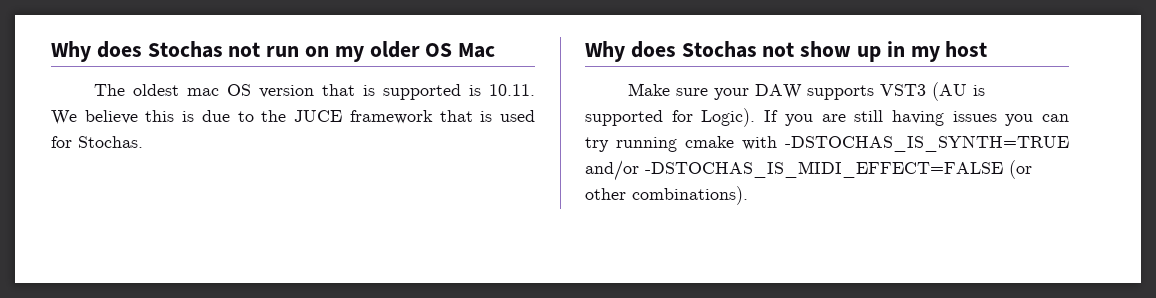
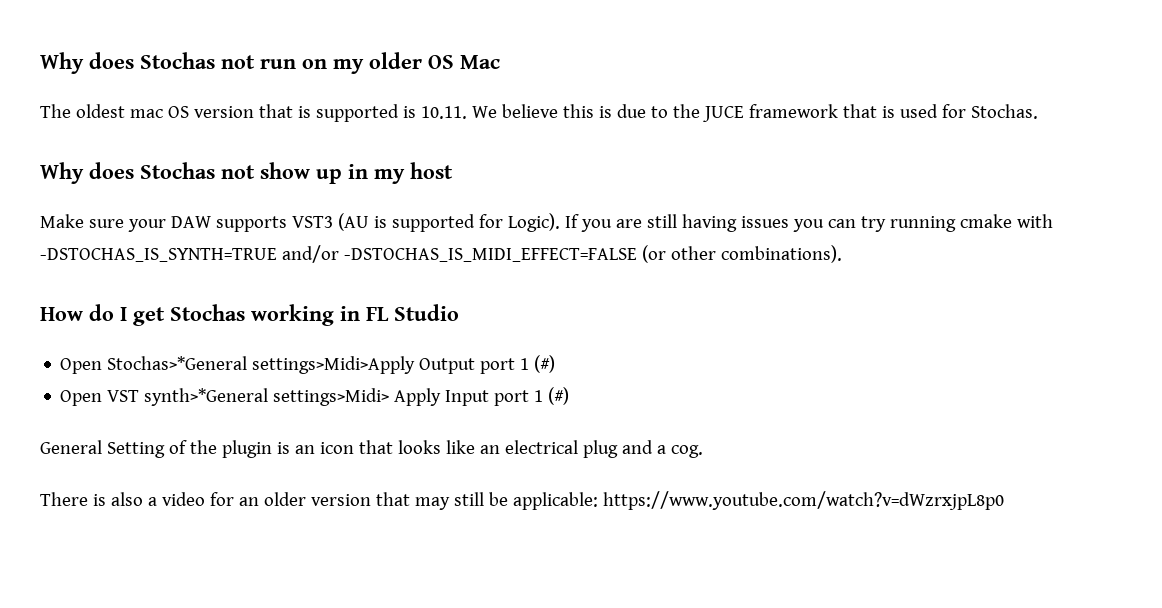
+ How do I get Stochas working in FL Studio
+ Open Stochas>*General settings>Midi>Apply Output port 1 (#)
+ Open VST synth>*General settings>Midi> Apply Input port 1 (#)
+ General Setting of the plugin is an icon that looks like an electrical plug and a cog.
+ There is also a video for an older version that may still be applicable: https://www.youtube.com/watch?v=dWzrxjpL8p0

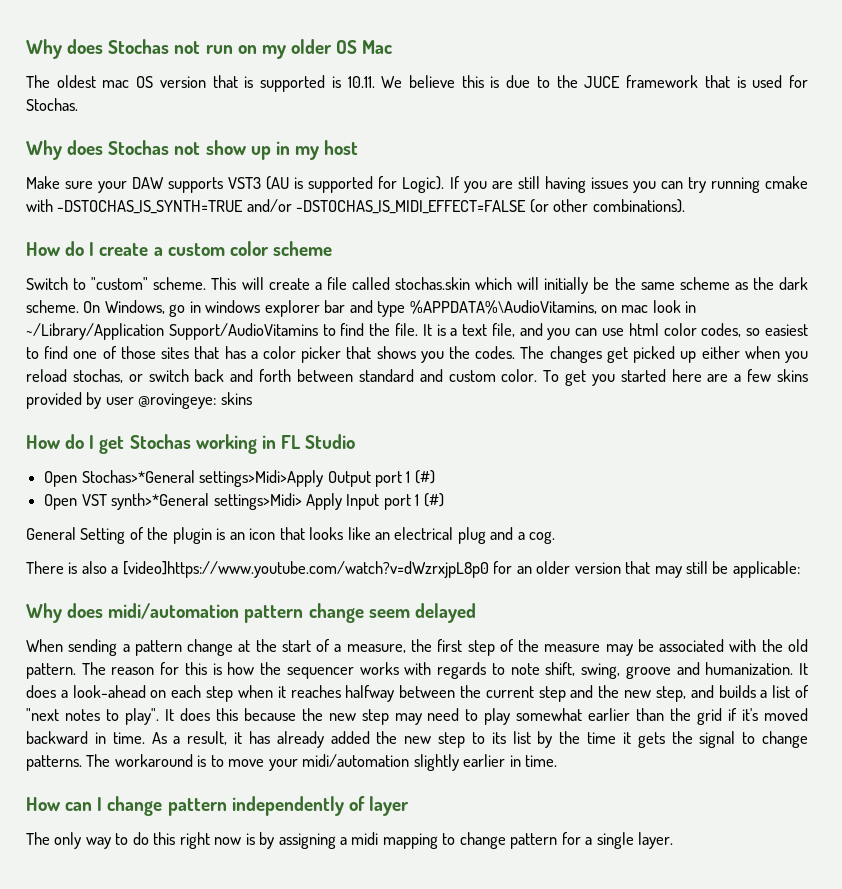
+ How do I create a custom color scheme
+ Switch to "custom" scheme. This will create a file called stochas.skin which will initially be the same scheme as the dark scheme. On Windows, go in windows explorer bar and type %APPDATA%\AudioVitamins, on mac look in ~/Library/Application Support/AudioVitamins to find the file. It is a text file, and you can use html color codes, so easiest to find one of those sites that has a color picker that shows you the codes. The changes get picked up either when you reload stochas, or switch back and forth between standard and custom color. To get you started here are a few skins provided by user @rovingeye: skins
- There is also a video for an older version that may still be applicable: https://www.youtube.com/watch?v=dWzrxjpL8p0
+ There is also a [video]https://www.youtube.com/watch?v=dWzrxjpL8p0 for an older version that may still be applicable:
+ Why does midi/automation pattern change seem delayed
+ When sending a pattern change at the start of a measure, the first step of the measure may be associated with the old pattern. The reason for this is how the sequencer works with regards to note shift, swing, groove and humanization. It does a look-ahead on each step when it reaches halfway between the current step and the new step, and builds a list of "next notes to play". It does this because the new step may need to play somewhat earlier than the grid if it's moved backward in time. As a result, it has already added the new step to its list by the time it gets the signal to change patterns. The workaround is to move your midi/automation slightly earlier in time.
+ How can I change pattern independently of layer
+ The only way to do this right now is by assigning a midi mapping to change pattern for a single layer.

